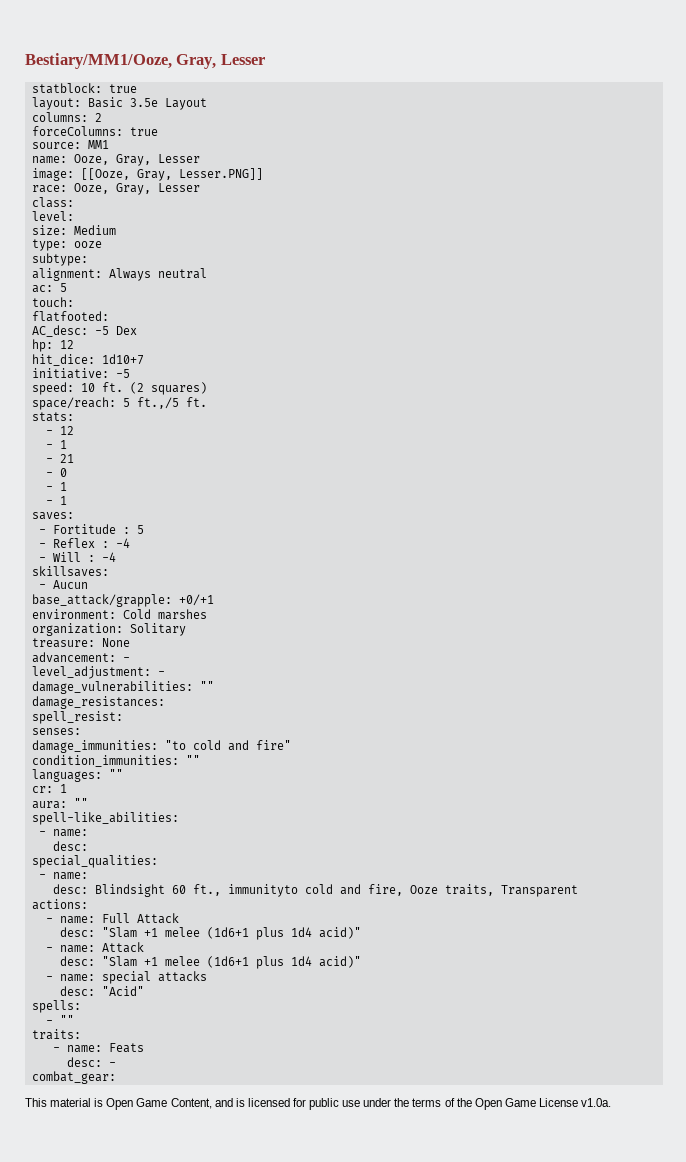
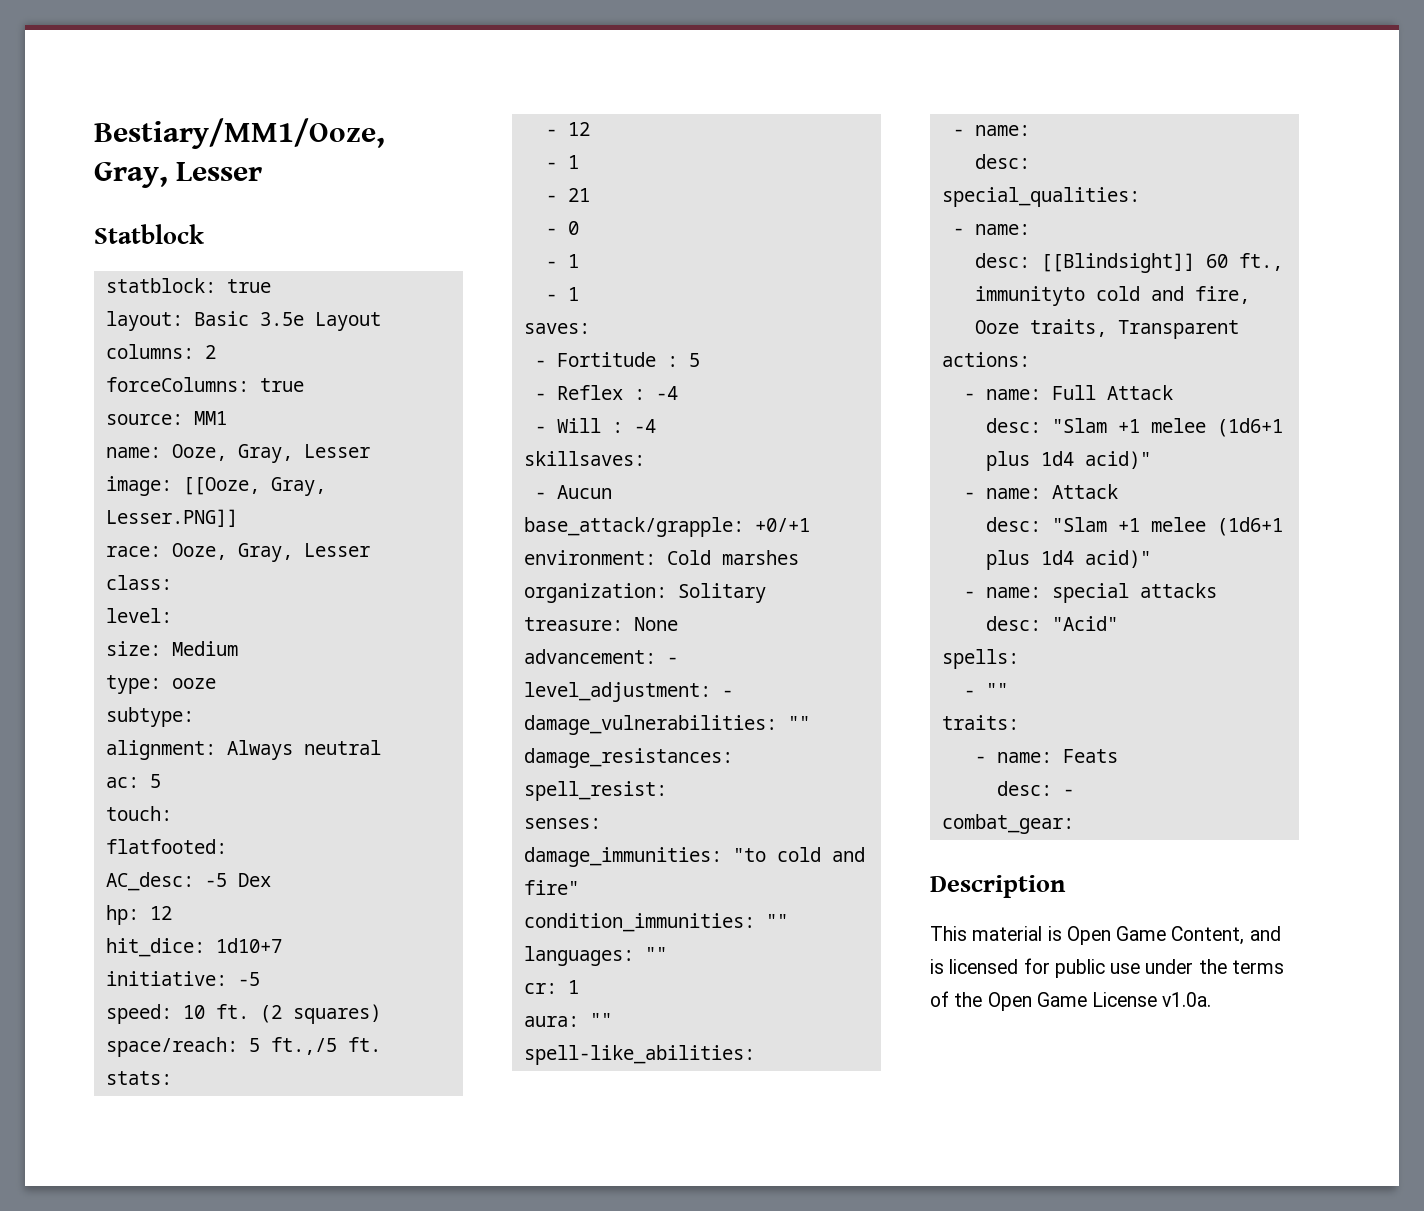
+ Statblock
- desc: Blindsight 60 ft., immunityto cold and fire, Ooze traits, Transparent
+ desc: [[Blindsight]] 60 ft., immunityto cold and fire, Ooze traits, Transparent
+ Description

